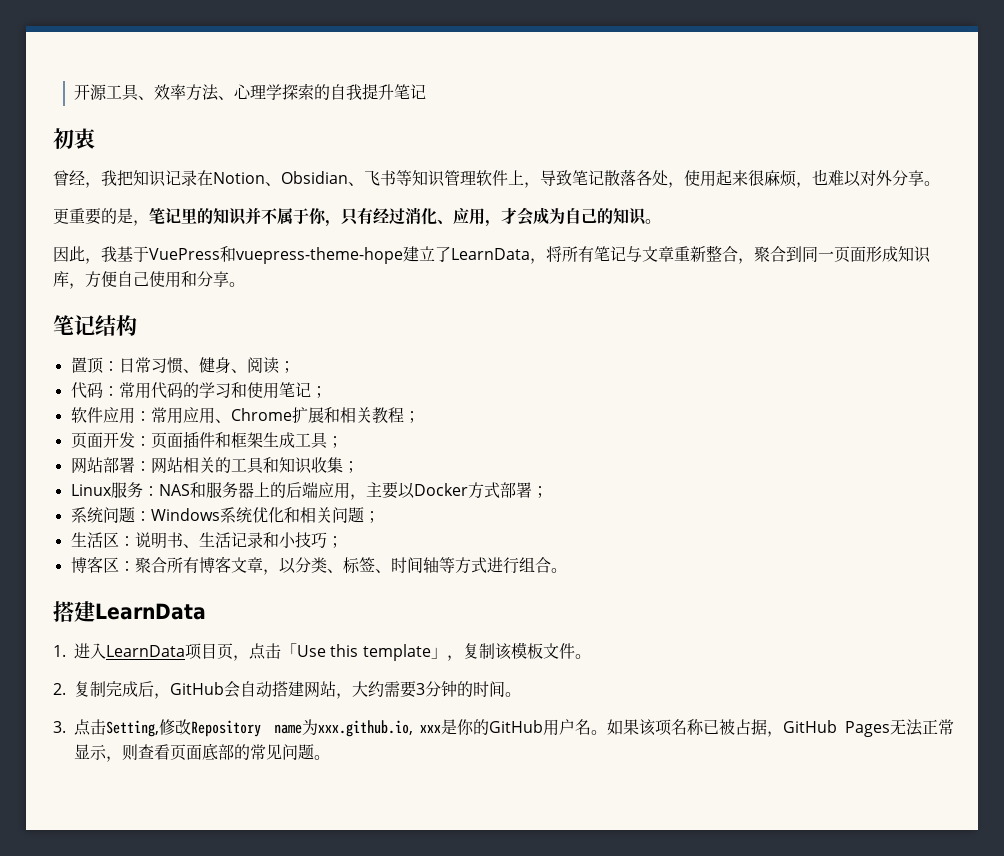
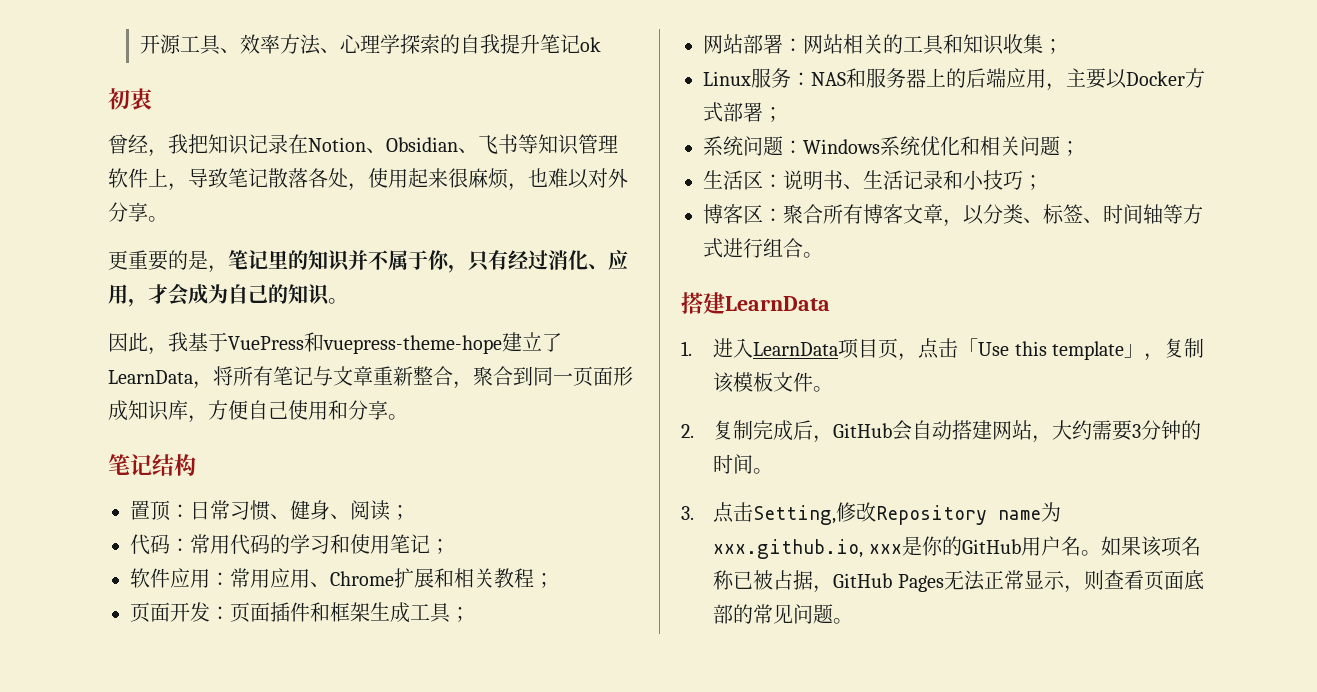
- 开源工具、效率方法、心理学探索的自我提升笔记
+ 开源工具、效率方法、心理学探索的自我提升笔记ok

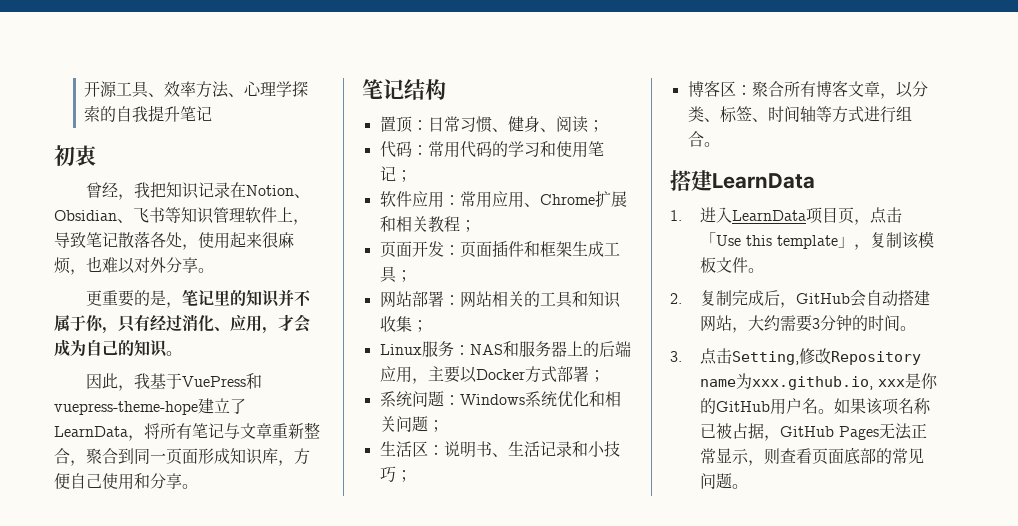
- 开源工具、效率方法、心理学探索的自我提升笔记ok
+ 开源工具、效率方法、心理学探索的自我提升笔记

